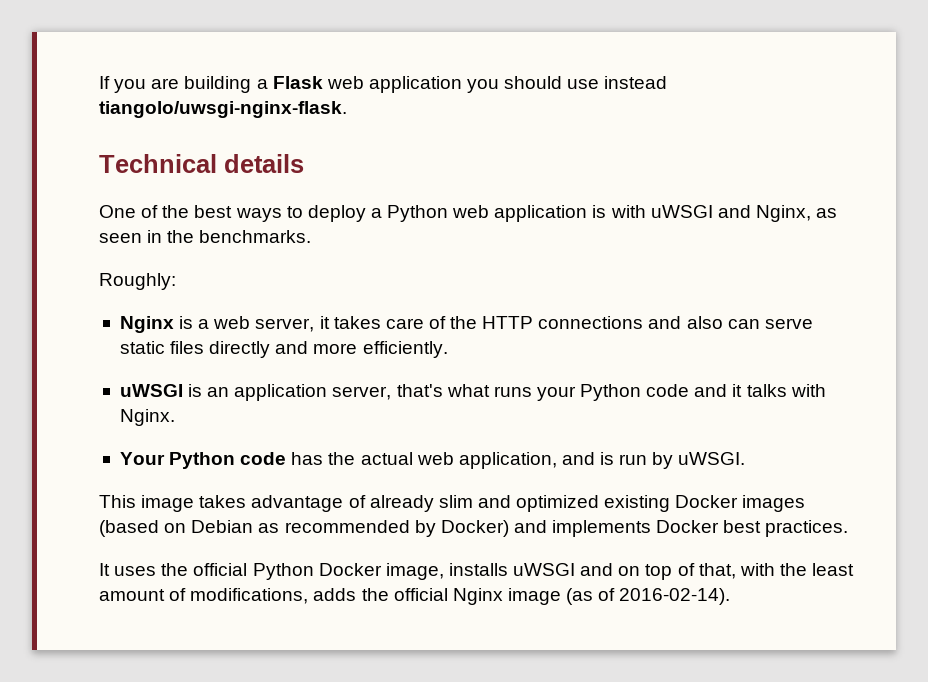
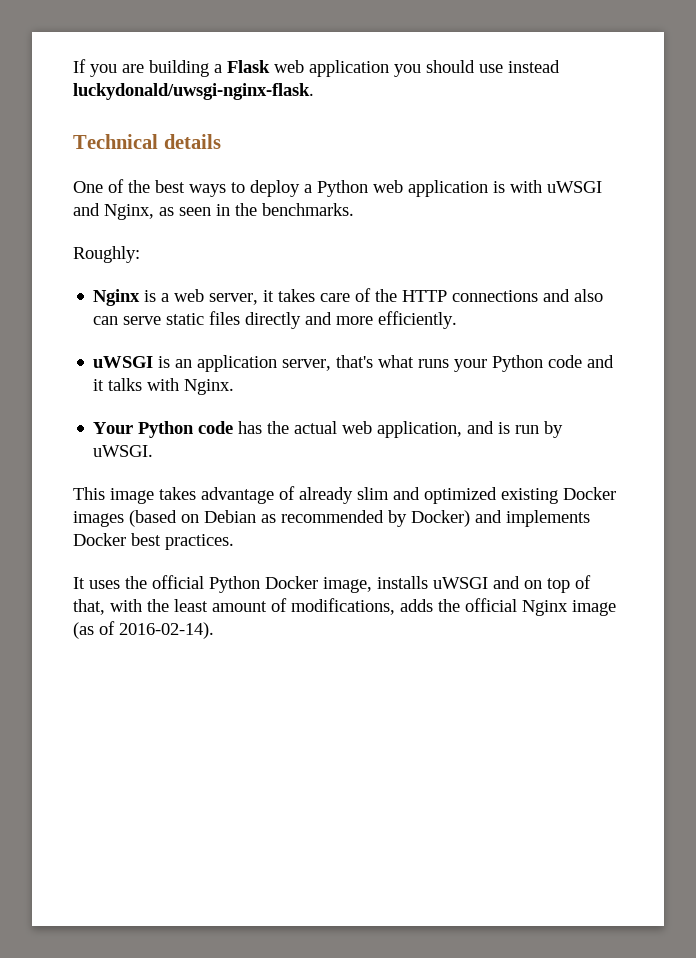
- If you are building a Flask web application you should use instead tiangolo/uwsgi-nginx-flask.
+ If you are building a Flask web application you should use instead luckydonald/uwsgi-nginx-flask.

